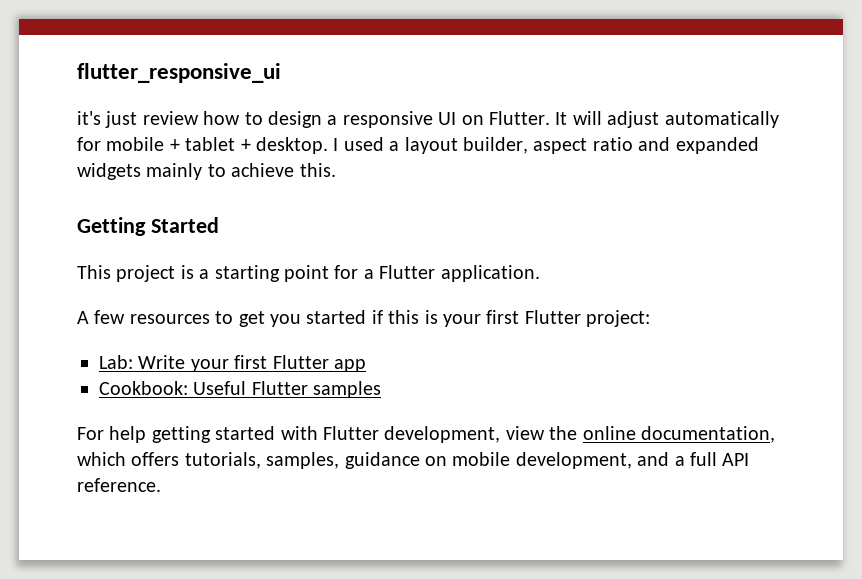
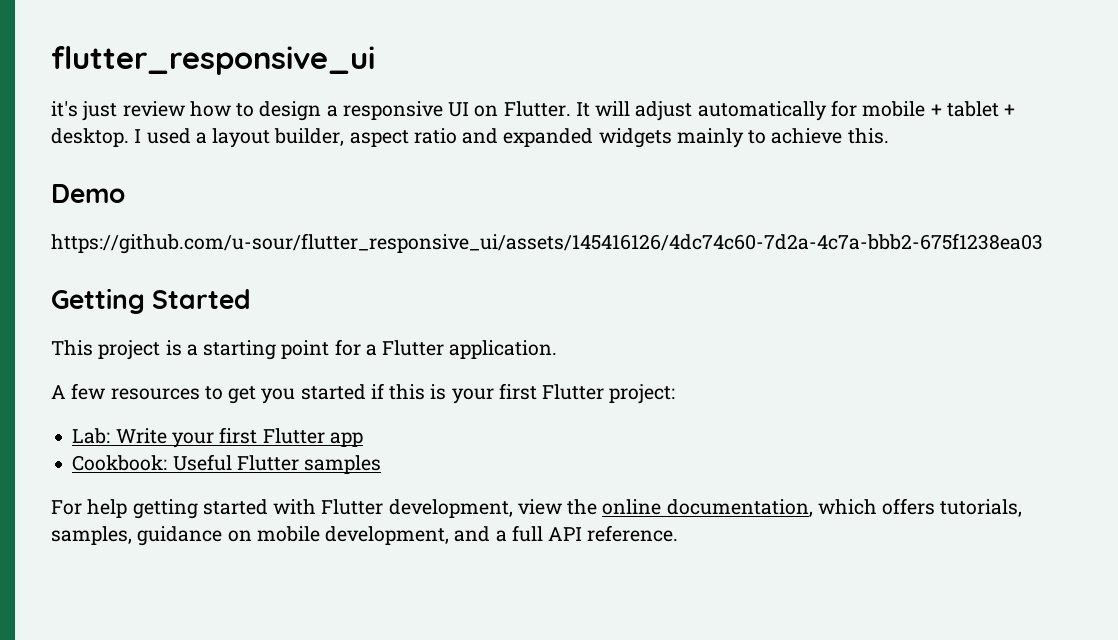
+ Demo
+ https://github.com/u-sour/flutter_responsive_ui/assets/145416126/4dc74c60-7d2a-4c7a-bbb2-675f1238ea03

